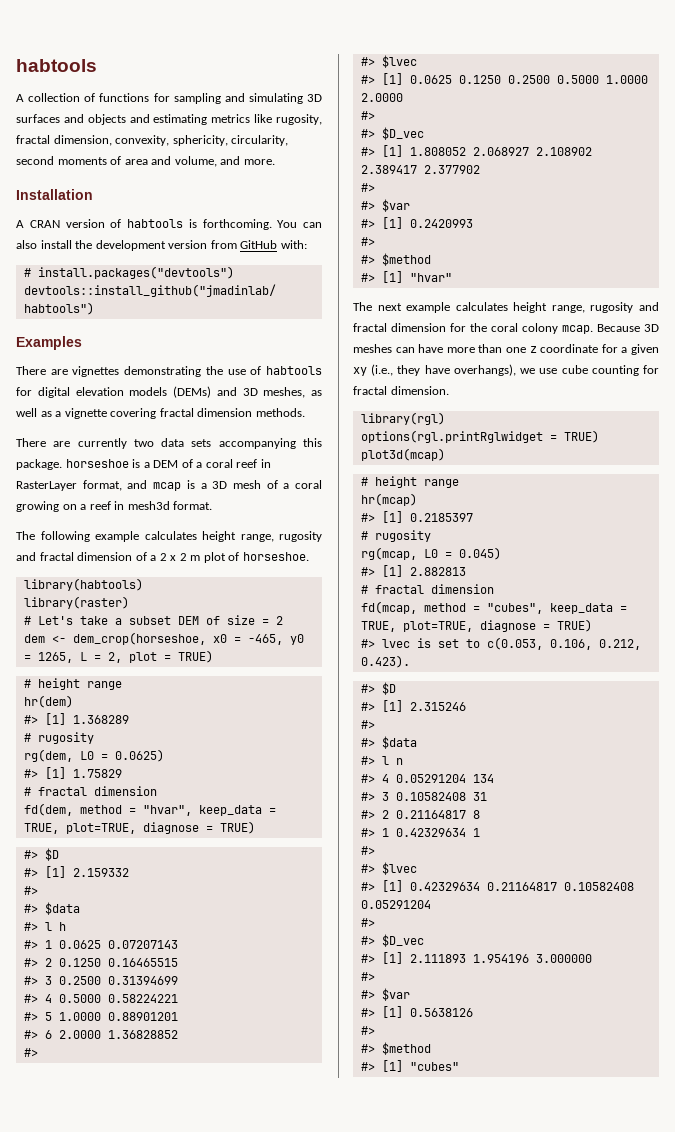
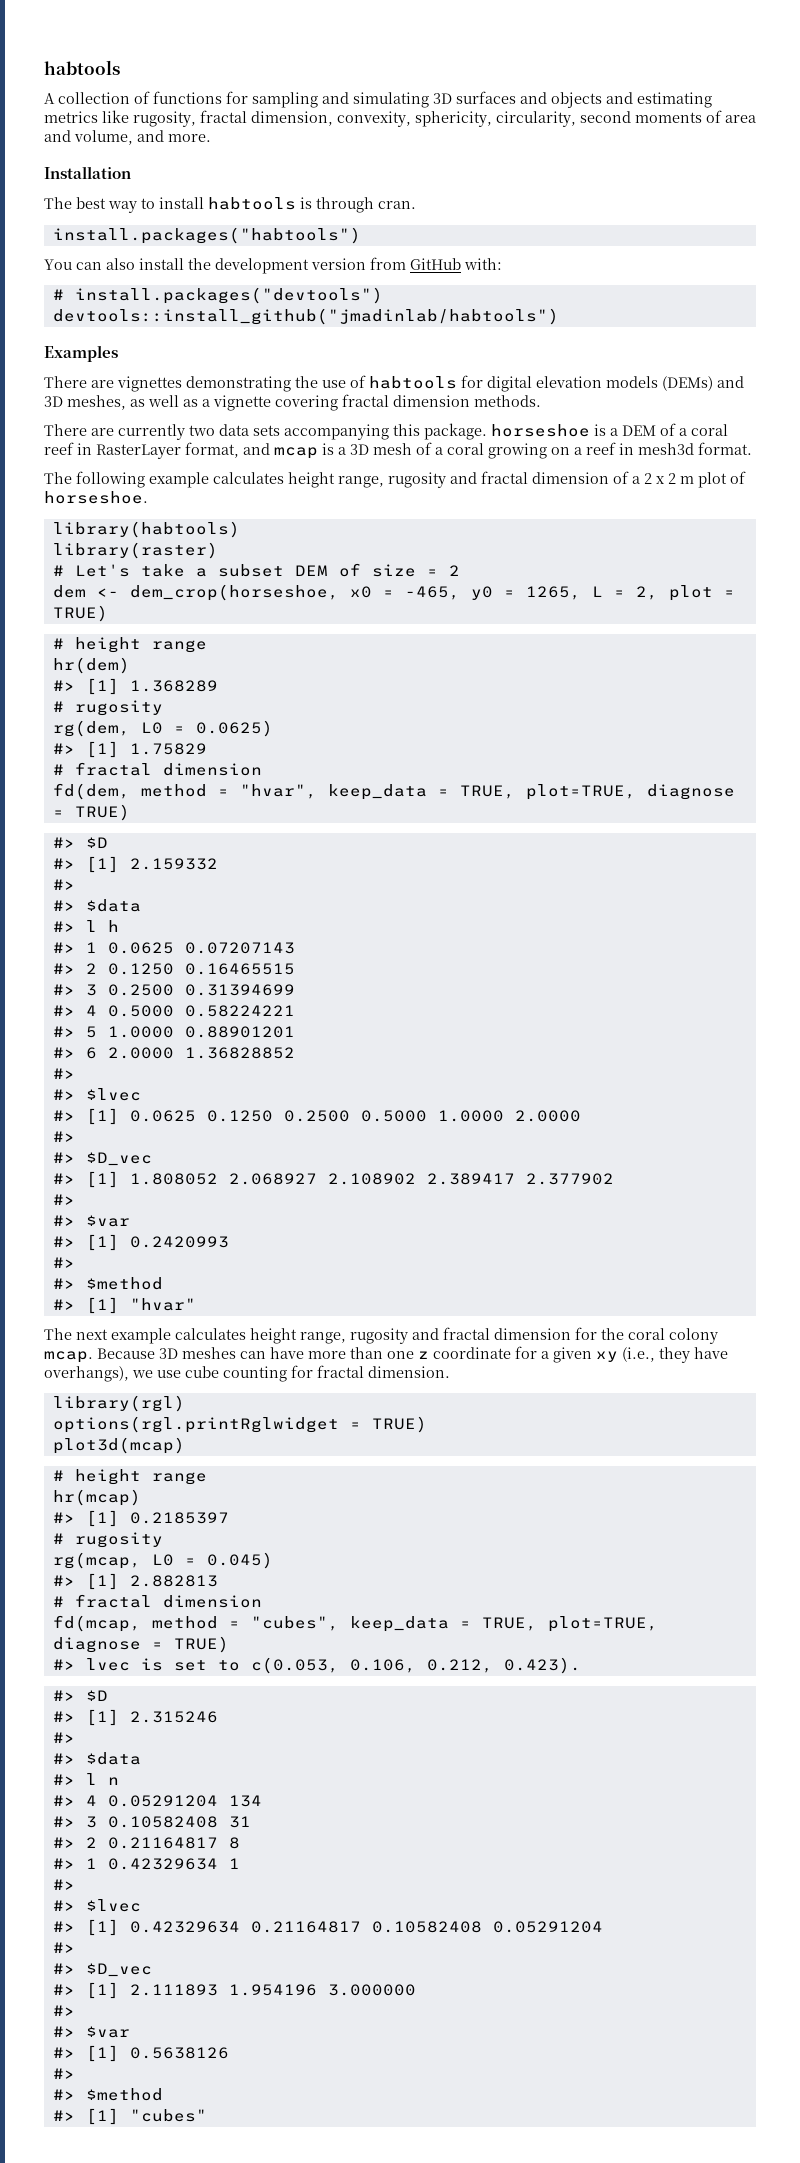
- A CRAN version of habtools is forthcoming. You can also install the development version from GitHub with:
+ The best way to install habtools is through cran.
+ install.packages("habtools")
+ You can also install the development version from GitHub with:

